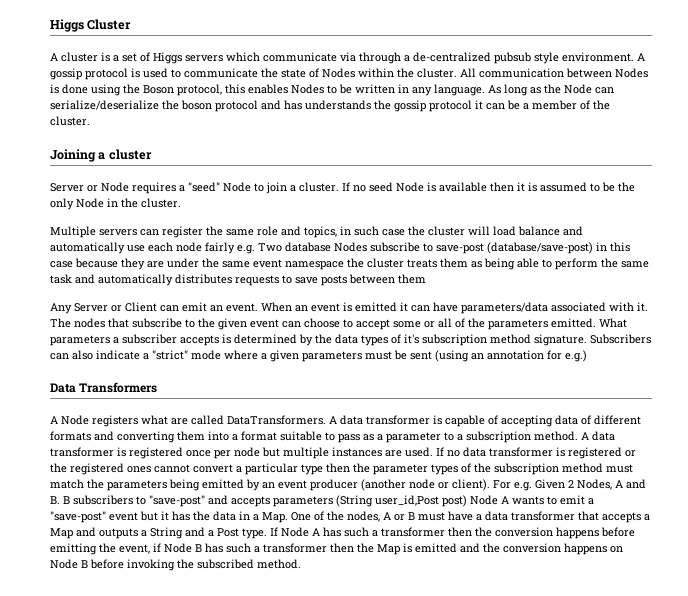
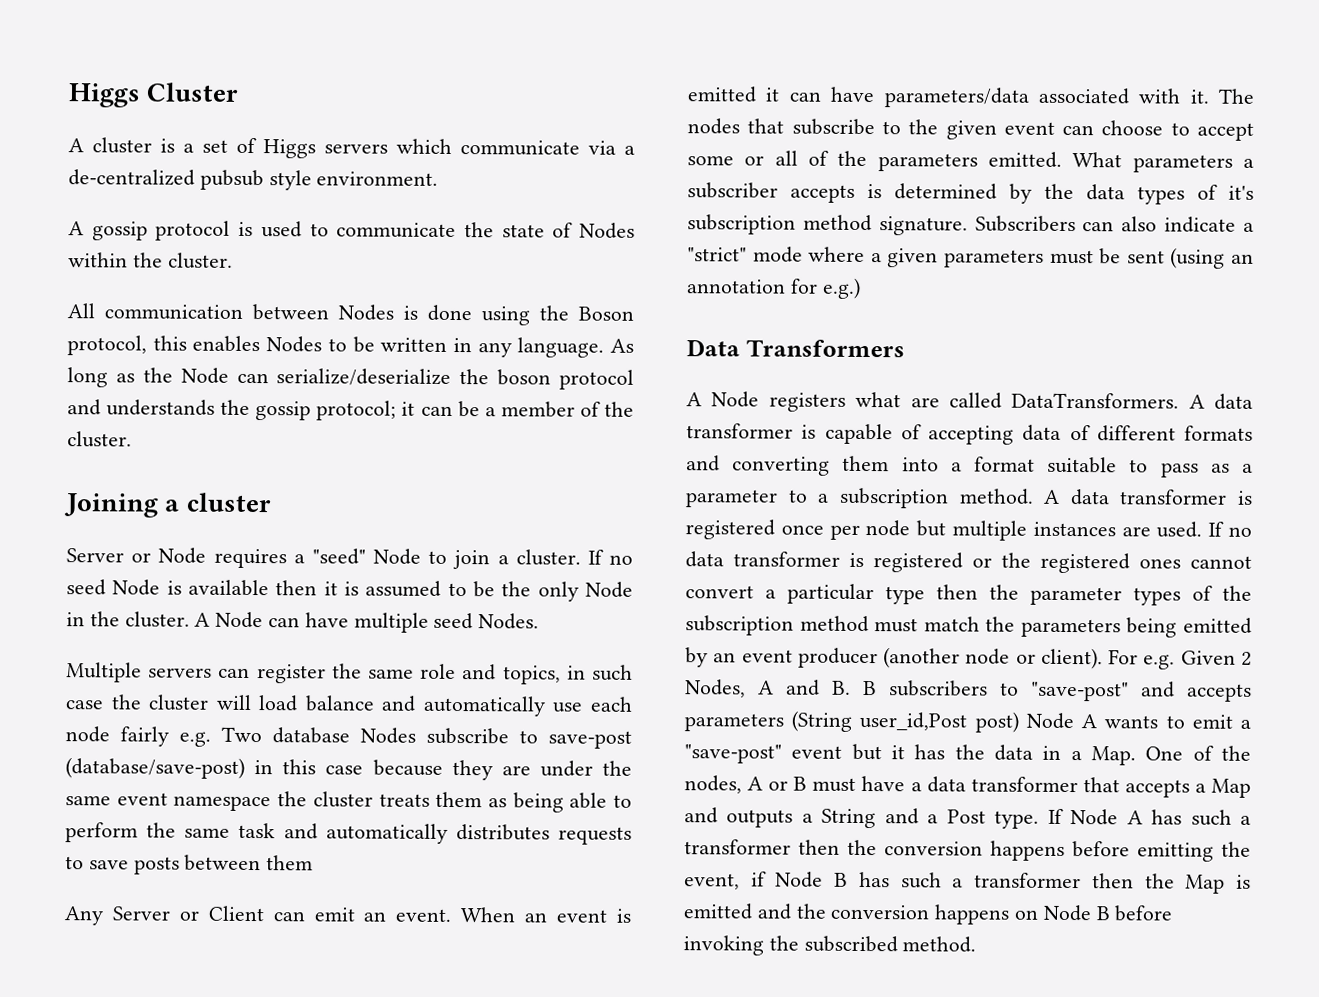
- A cluster is a set of Higgs servers which communicate via through a de-centralized pubsub style environment. A gossip protocol is used to communicate the state of Nodes within the cluster. All communication between Nodes is done using the Boson protocol, this enables Nodes to be written in any language.
+ A cluster is a set of Higgs servers which communicate via a de-centralized pubsub style environment.
+ A gossip protocol is used to communicate the state of Nodes within the cluster.
+ All communication between Nodes is done using the Boson protocol, this enables Nodes to be written in any language.
- As long as the Node can serialize/deserialize the boson protocol and has understands the gossip protocol it can be a member of the cluster.
+ As long as the Node can serialize/deserialize the boson protocol and understands the gossip protocol; it can be a member of the cluster.
+ A Node can have multiple seed Nodes.

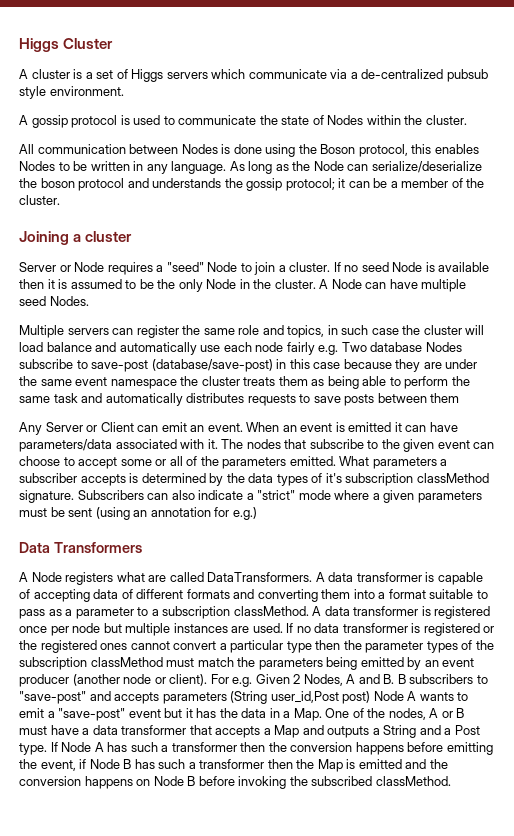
- What parameters a subscriber accepts is determined by the data types of it's subscription method signature.
+ What parameters a subscriber accepts is determined by the data types of it's subscription classMethod signature.
- A data transformer is capable of accepting data of different formats and converting them into a format suitable to pass as a parameter to a subscription method.
+ A data transformer is capable of accepting data of different formats and converting them into a format suitable to pass as a parameter to a subscription classMethod.
- If no data transformer is registered or the registered ones cannot convert a particular type then the parameter types of the subscription method must match the parameters being emitted by an event producer (another node or client).
+ If no data transformer is registered or the registered ones cannot convert a particular type then the parameter types of the subscription classMethod must match the parameters being emitted by an event producer (another node or client).
- If Node A has such a transformer then the conversion happens before emitting the event, if Node B has such a transformer then the Map is emitted and the conversion happens on Node B before invoking the subscribed method.
+ If Node A has such a transformer then the conversion happens before emitting the event, if Node B has such a transformer then the Map is emitted and the conversion happens on Node B before invoking the subscribed classMethod.

